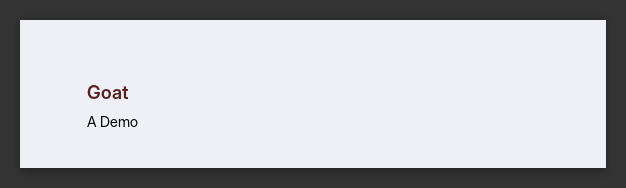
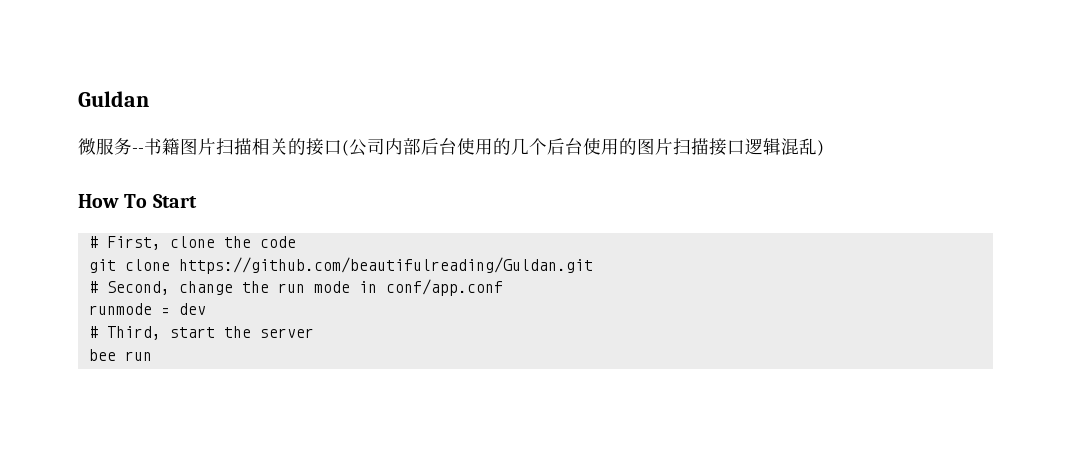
- Goat
- A Demo
+ Guldan
+ 微服务--书籍图片扫描相关的接口(公司内部后台使用的几个后台使用的图片扫描接口逻辑混乱)
+ How To Start
+ # First, clone the code
+ git clone https://github.com/beautifulreading/Guldan.git
+ # Second, change the run mode in conf/app.conf
+ runmode = dev
+ # Third, start the server
+ bee run

